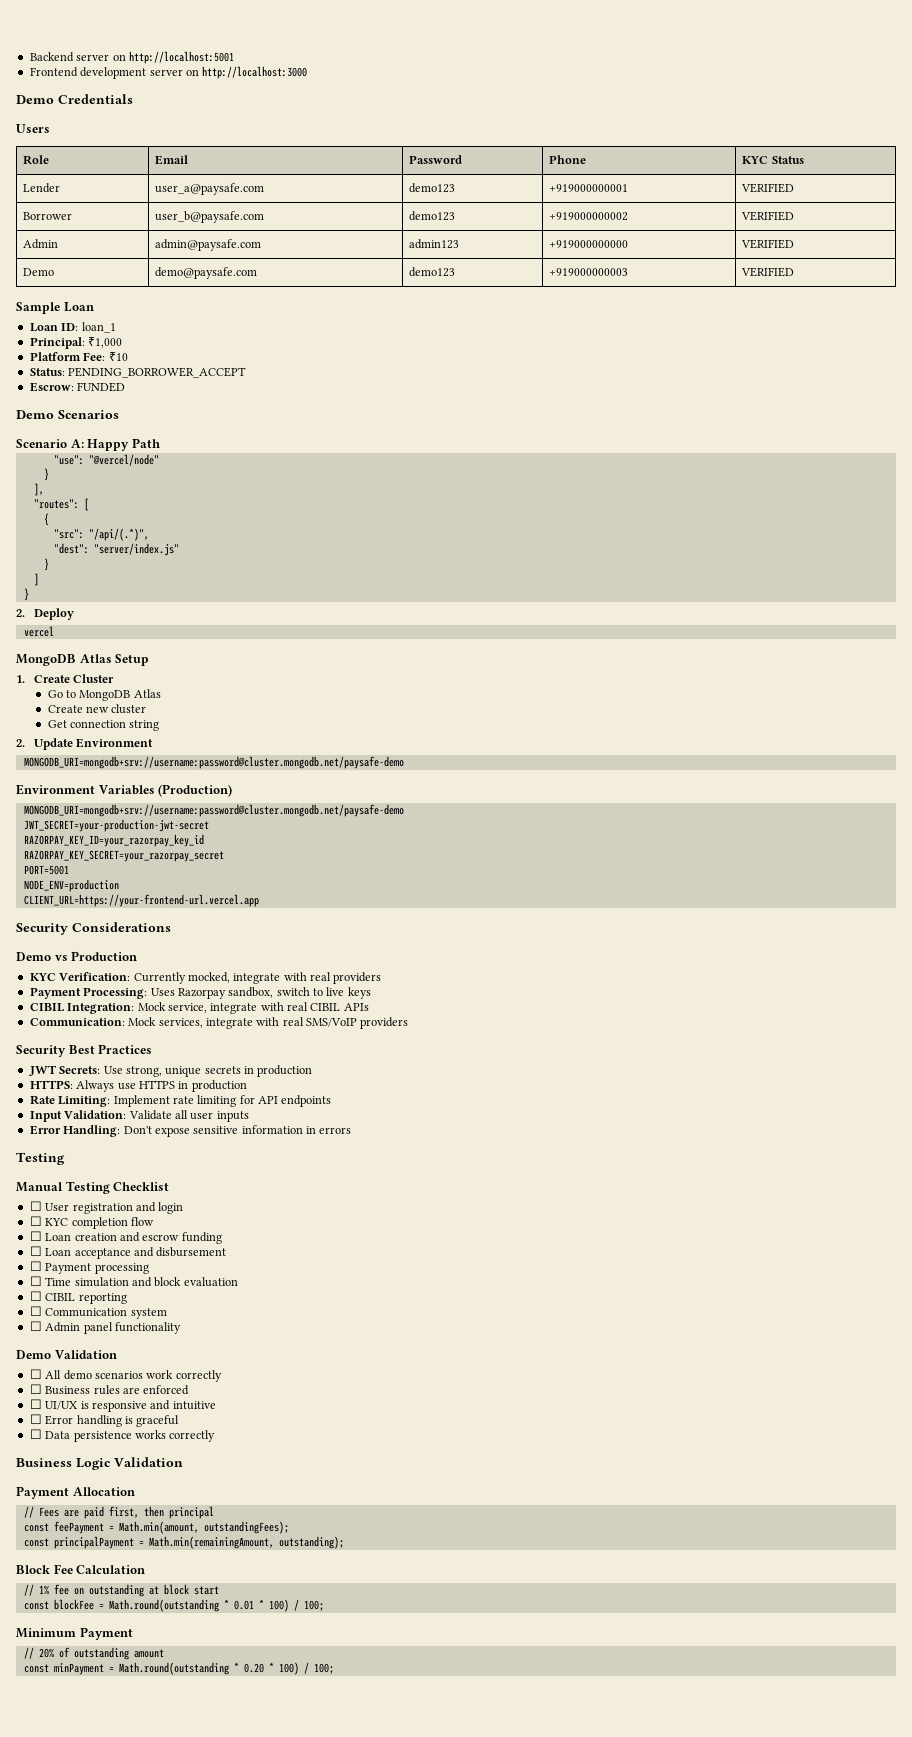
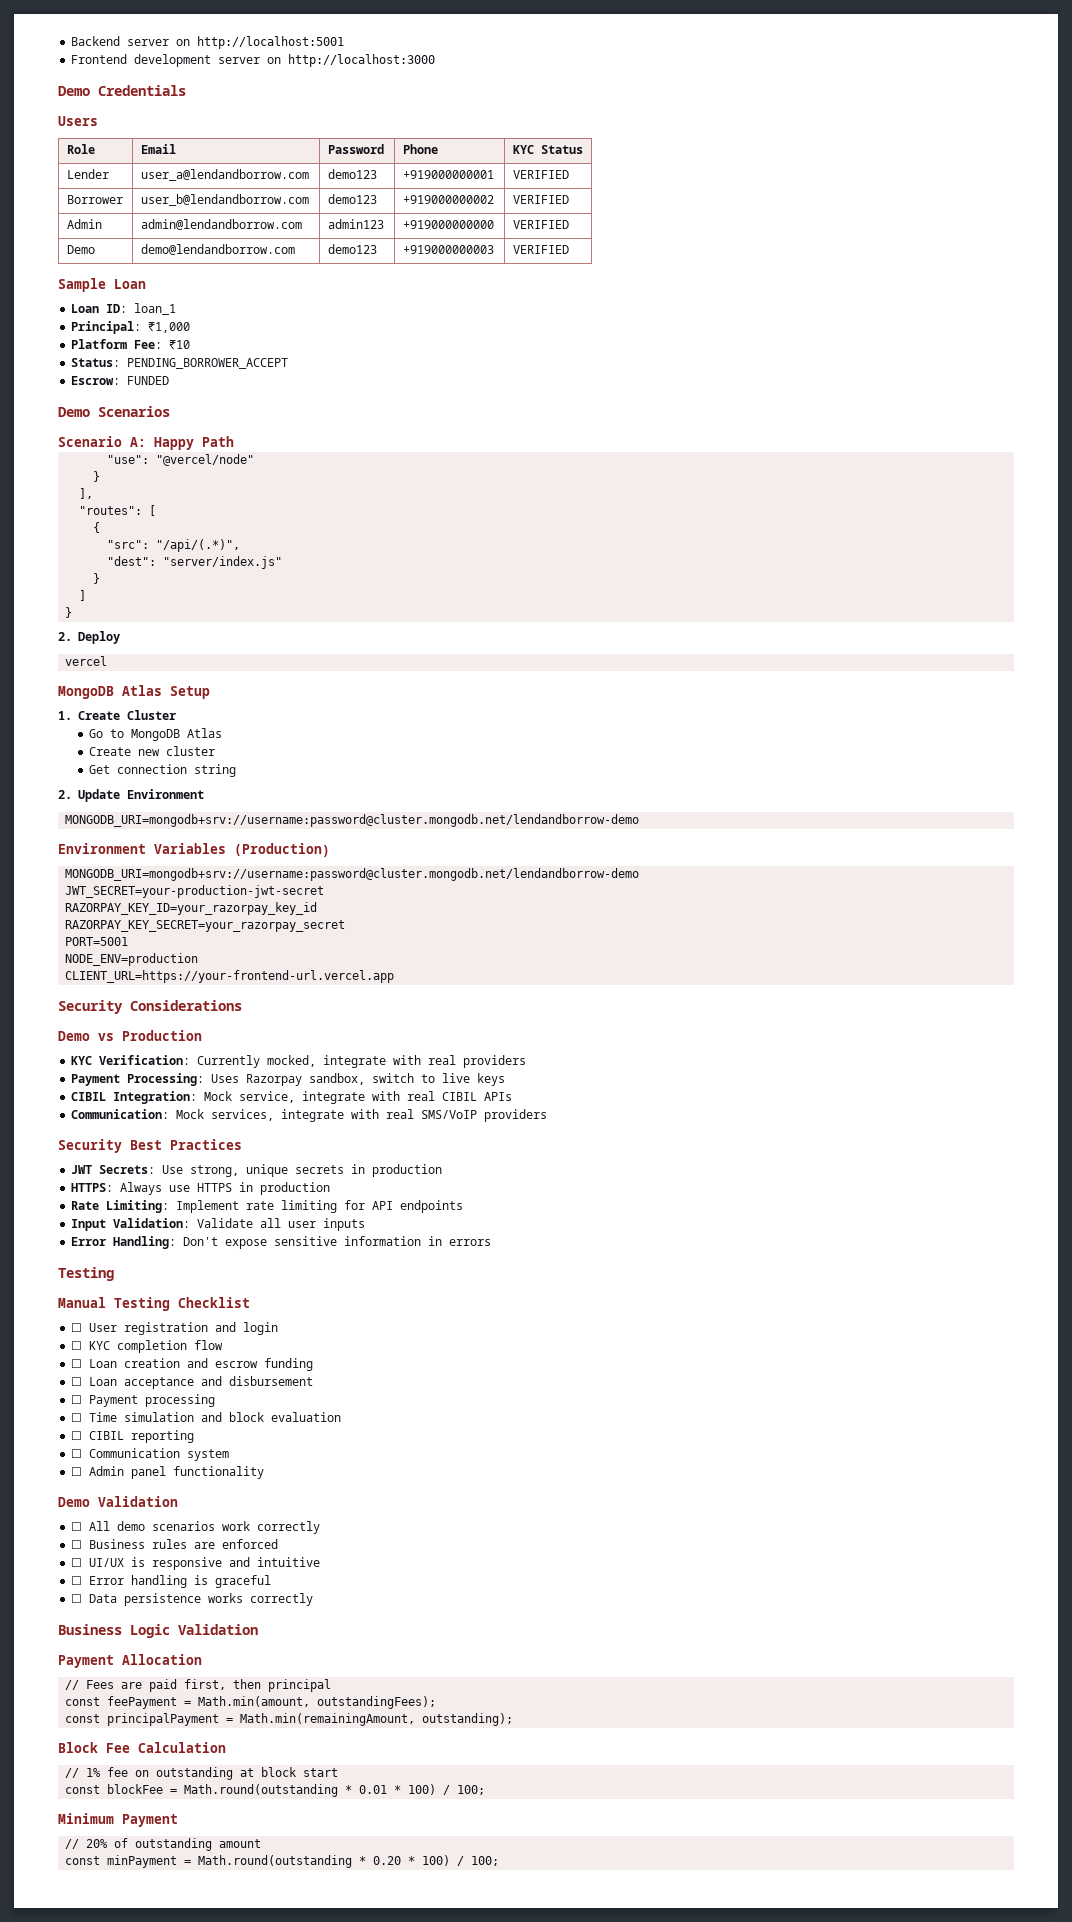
- Lender | user_a@paysafe.com | demo123 | +919000000001 | VERIFIED
+ Lender | user_a@lendandborrow.com | demo123 | +919000000001 | VERIFIED
- Borrower | user_b@paysafe.com | demo123 | +919000000002 | VERIFIED
+ Borrower | user_b@lendandborrow.com | demo123 | +919000000002 | VERIFIED
- Admin | admin@paysafe.com | admin123 | +919000000000 | VERIFIED
+ Admin | admin@lendandborrow.com | admin123 | +919000000000 | VERIFIED
- Demo | demo@paysafe.com | demo123 | +919000000003 | VERIFIED
+ Demo | demo@lendandborrow.com | demo123 | +919000000003 | VERIFIED
  2. Update Environment
- MONGODB_URI=mongodb+srv://username:password@cluster.mongodb.net/paysafe-demo
+ MONGODB_URI=mongodb+srv://username:password@cluster.mongodb.net/lendandborrow-demo
  Environment Variables (Production)
- MONGODB_URI=mongodb+srv://username:password@cluster.mongodb.net/paysafe-demo
+ MONGODB_URI=mongodb+srv://username:password@cluster.mongodb.net/lendandborrow-demo

